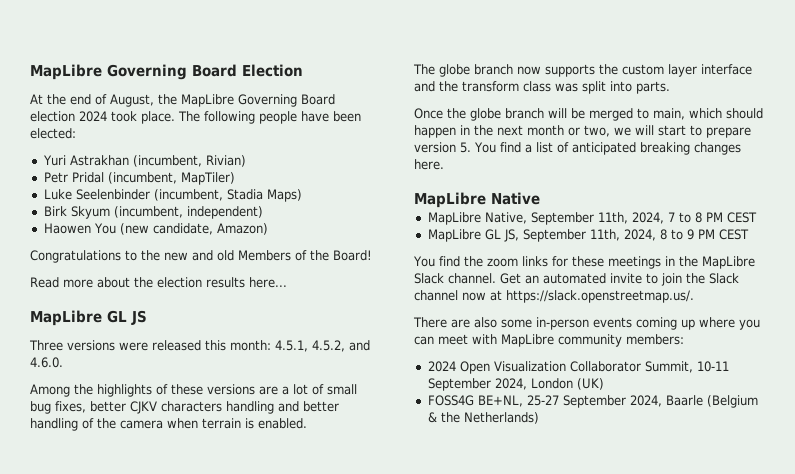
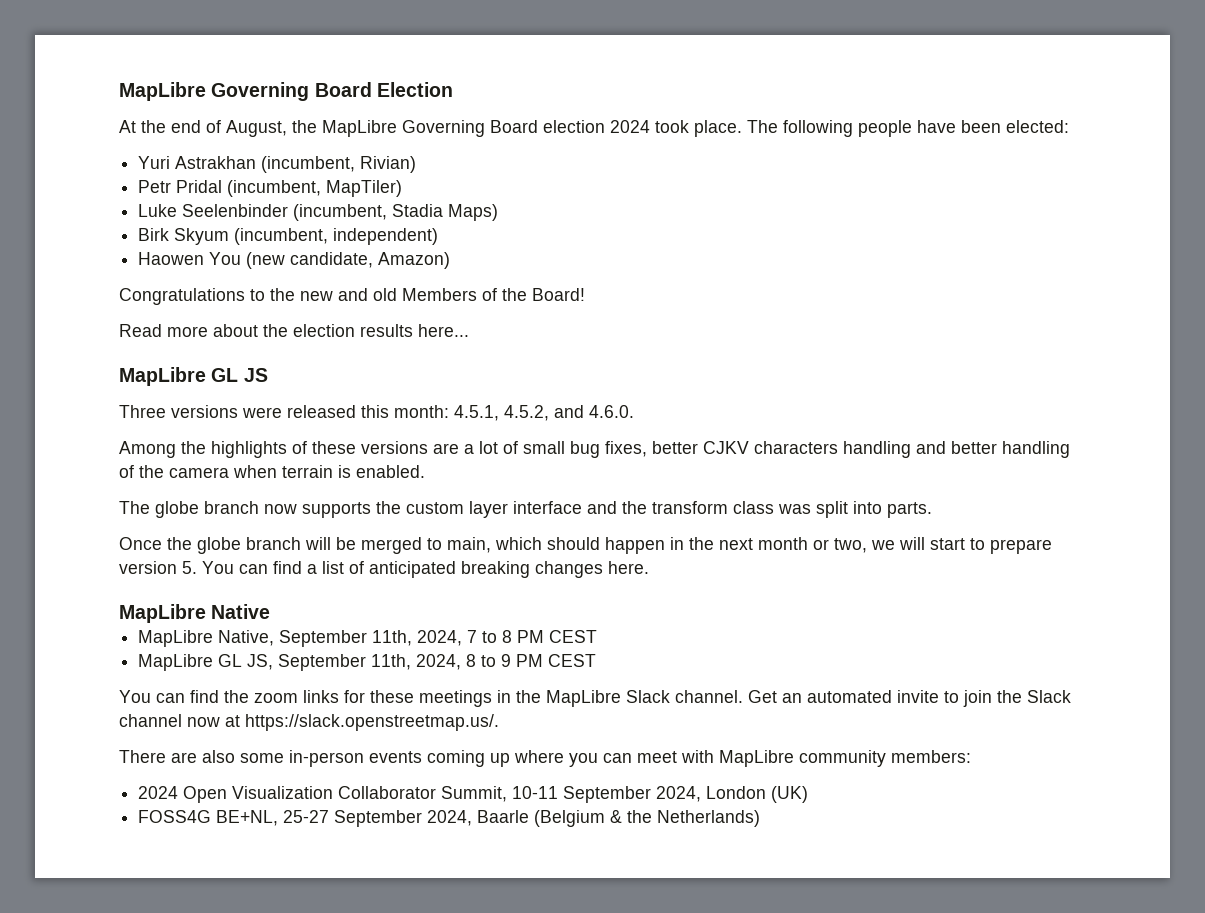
- Once the globe branch will be merged to main, which should happen in the next month or two, we will start to prepare version 5. You find a list of anticipated breaking changes here.
+ Once the globe branch will be merged to main, which should happen in the next month or two, we will start to prepare version 5. You can find a list of anticipated breaking changes here.
- You find the zoom links for these meetings in the MapLibre Slack channel.
+ You can find the zoom links for these meetings in the MapLibre Slack channel.

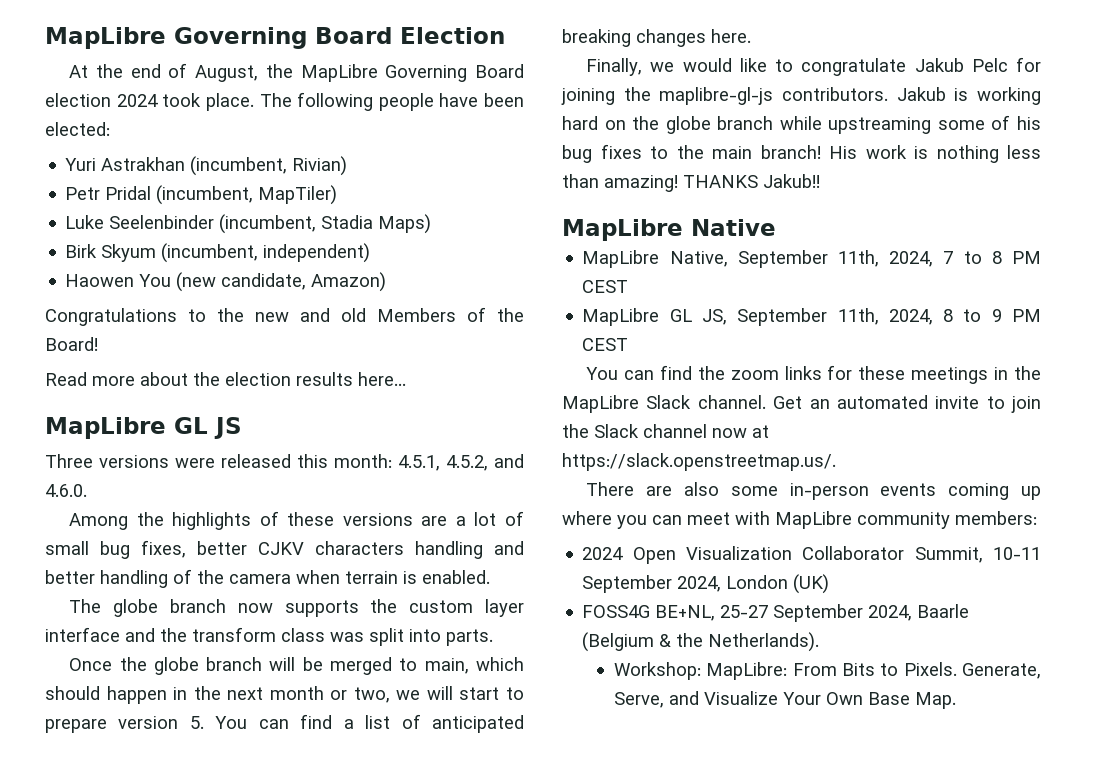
+ Finally, we would like to congratulate Jakub Pelc for joining the maplibre-gl-js contributors. Jakub is working hard on the globe branch while upstreaming some of his bug fixes to the main branch! His work is nothing less than amazing! THANKS Jakub!!
- FOSS4G BE+NL, 25-27 September 2024, Baarle (Belgium & the Netherlands)
+ FOSS4G BE+NL, 25-27 September 2024, Baarle (Belgium & the Netherlands).
+ Workshop: MapLibre: From Bits to Pixels. Generate, Serve, and Visualize Your Own Base Map.

